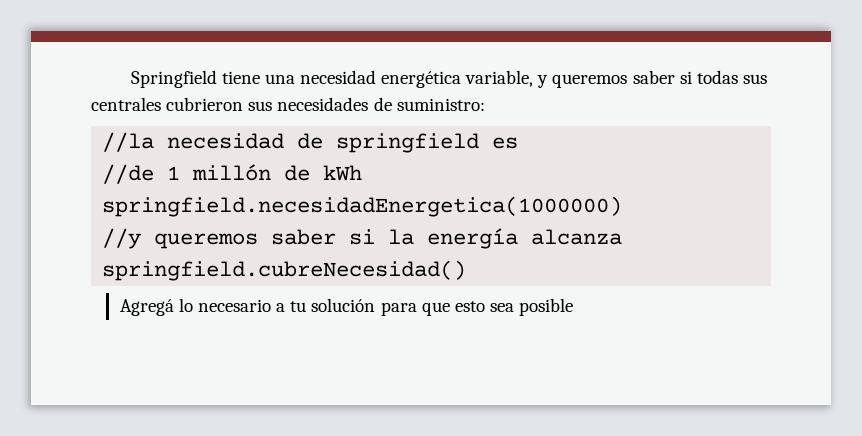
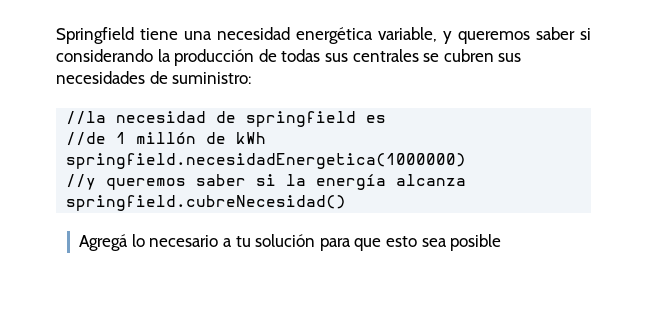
- Springfield tiene una necesidad energética variable, y queremos saber si todas sus centrales cubrieron sus necesidades de suministro:
+ Springfield tiene una necesidad energética variable, y queremos saber si considerando la producción de todas sus centrales se cubren sus necesidades de suministro:

